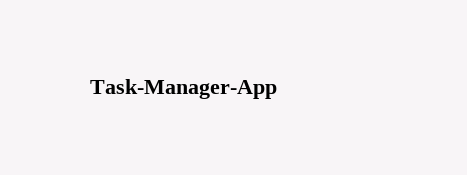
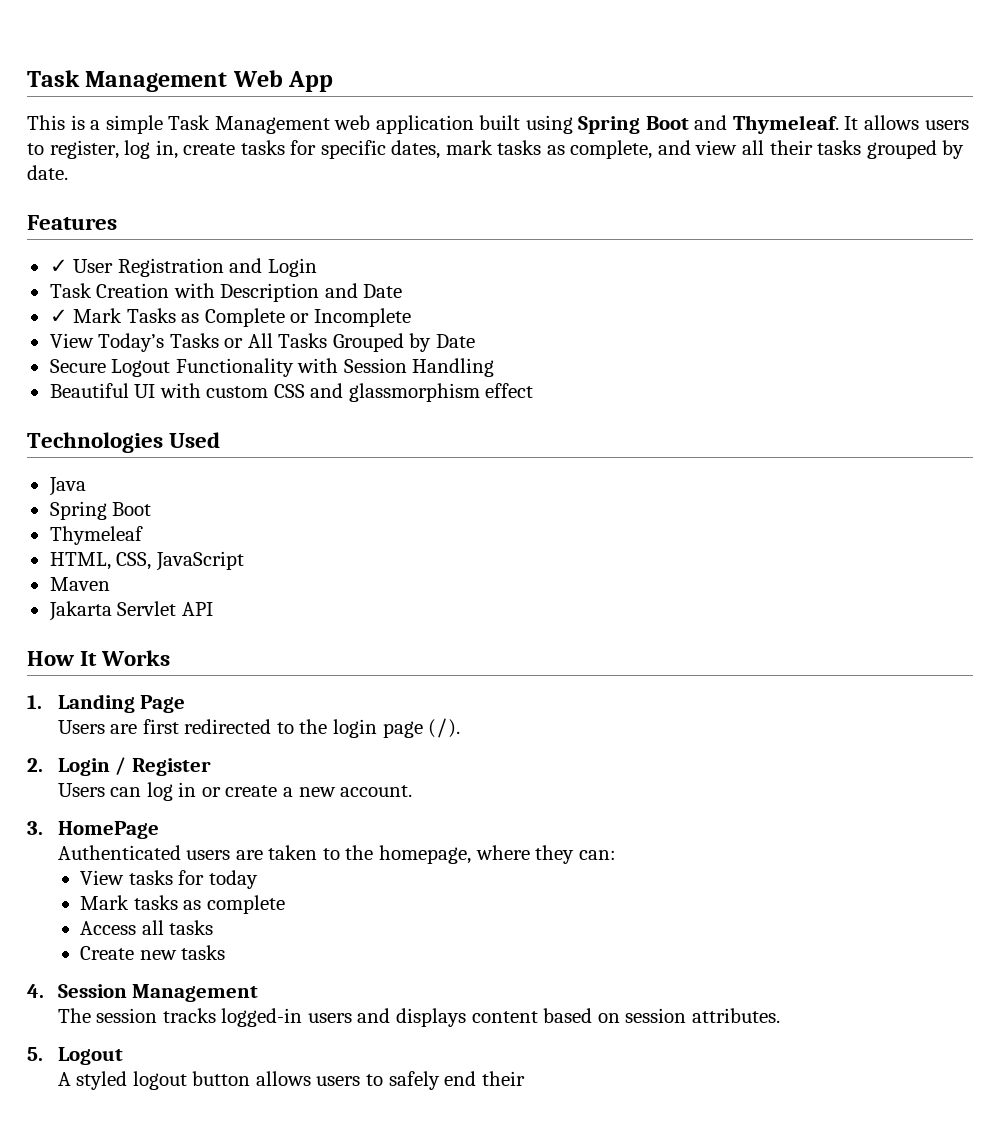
- Task-Manager-App
+ Task Management Web App
+ This is a simple Task Management web application built using Spring Boot and Thymeleaf. It allows users to register, log in, create tasks for specific dates, mark tasks as complete, and view all their tasks grouped by date.
+ Features
+ ✓ User Registration and Login
+ Task Creation with Description and Date
+ ✓ Mark Tasks as Complete or Incomplete
+ View Today’s Tasks or All Tasks Grouped by Date
+ Secure Logout Functionality with Session Handling
+ Beautiful UI with custom CSS and glassmorphism effect
+ Technologies Used
+ Java
+ Spring Boot
+ Thymeleaf
+ HTML, CSS, JavaScript
+ Maven
+ Jakarta Servlet API
+ How It Works
+ 1. Landing Page
+ Users are first redirected to the login page (/).
+ 2. Login / Register
+ Users can log in or create a new account.
+ 3. HomePage
+ Authenticated users are taken to the homepage, where they can:
+ View tasks for today
+ Mark tasks as complete
+ Access all tasks
+ Create new tasks
+ 4. Session Management
+ The session tracks logged-in users and displays content based on session attributes.
+ 5. Logout
+ A styled logout button allows users to safely end their

